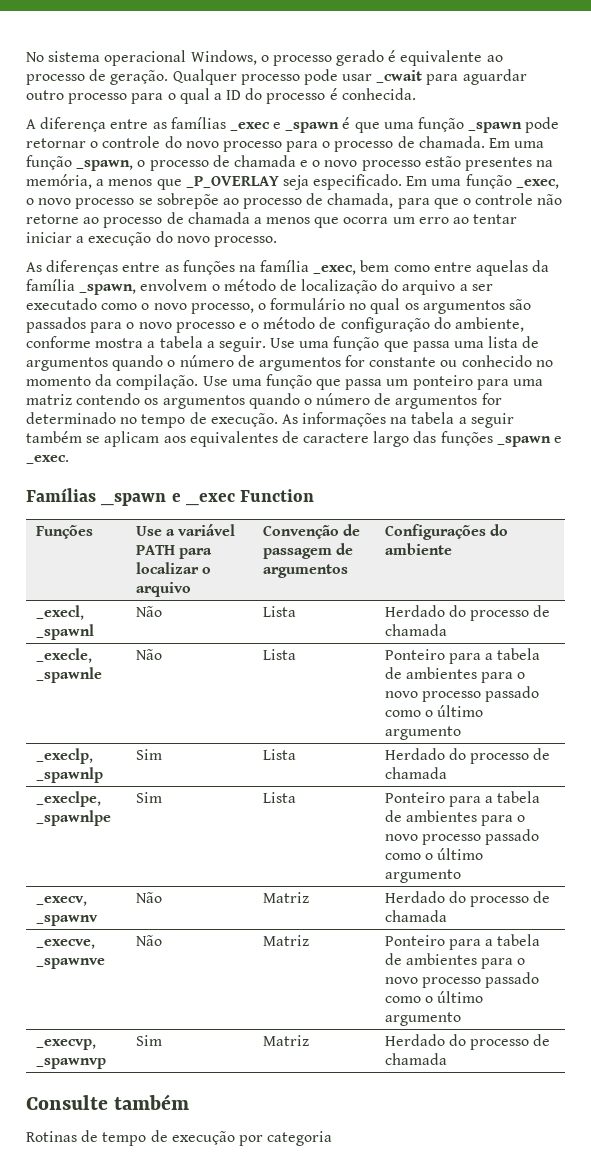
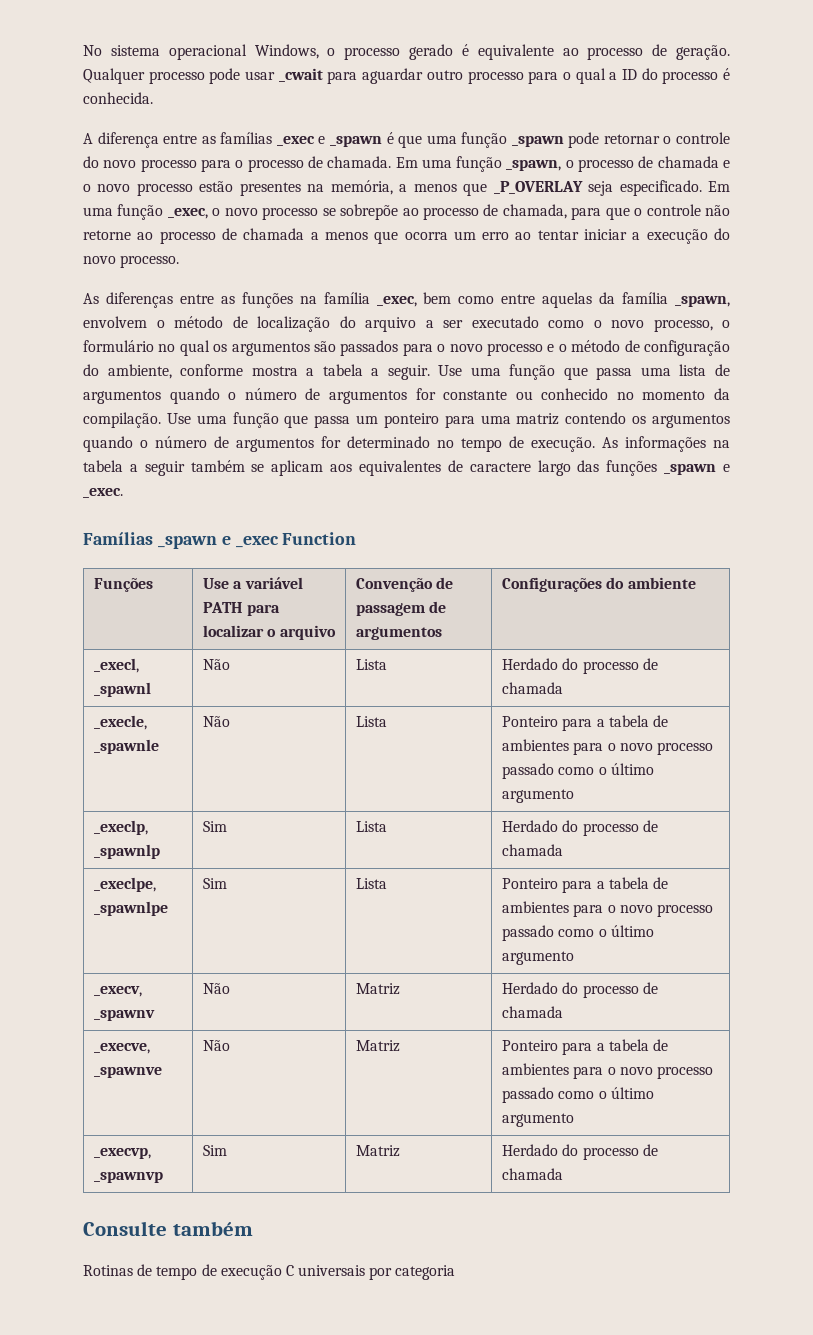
- Rotinas de tempo de execução por categoria
+ Rotinas de tempo de execução C universais por categoria

